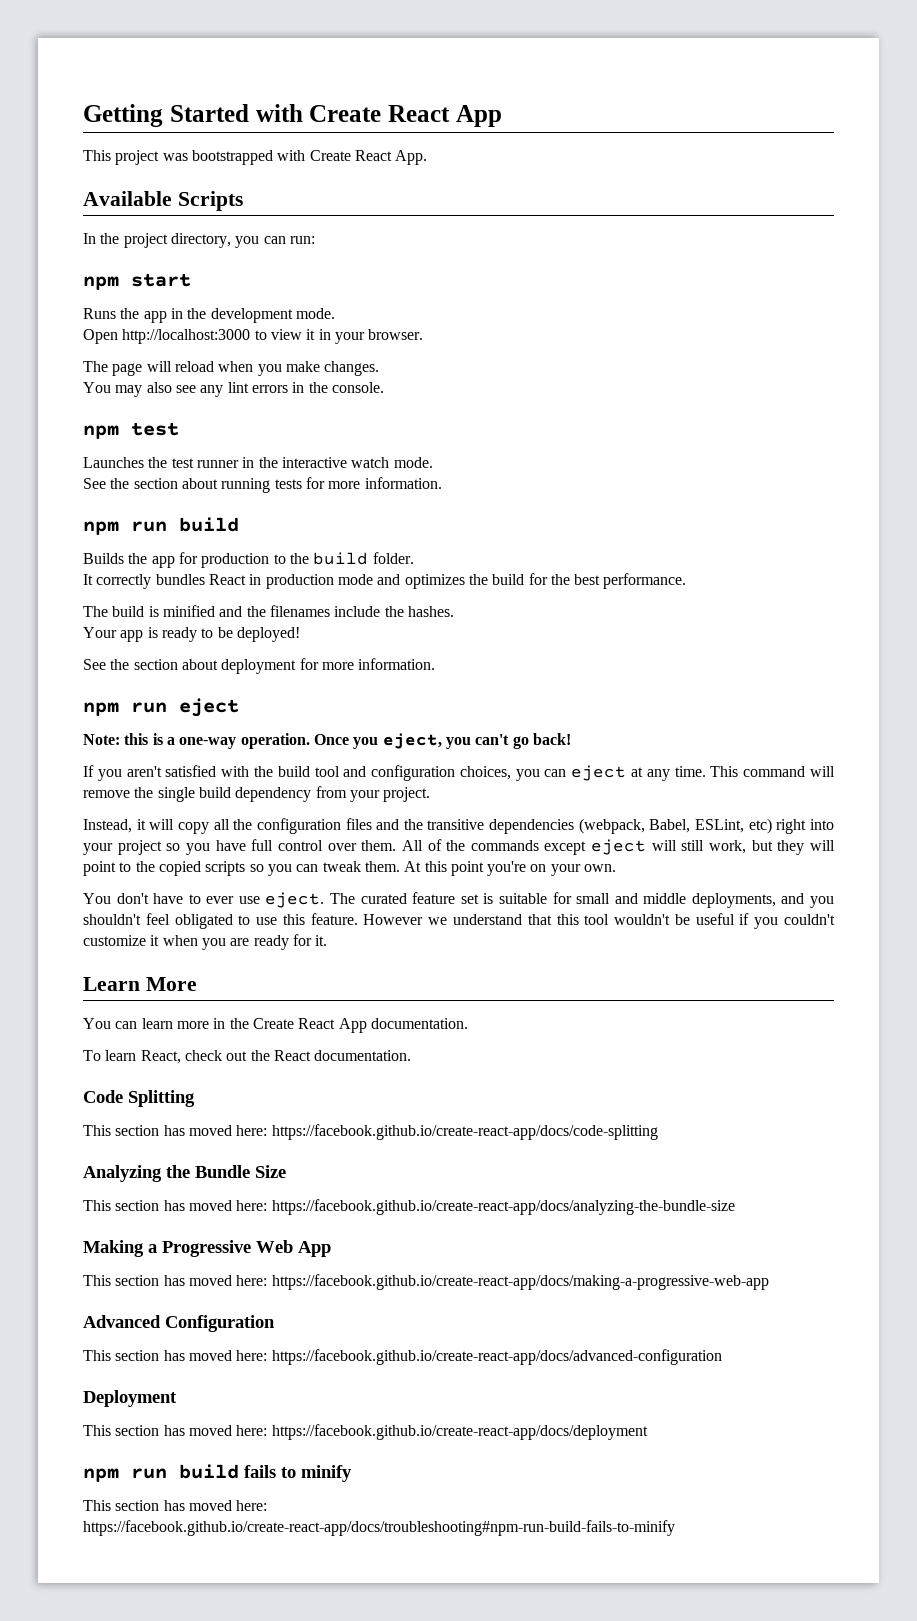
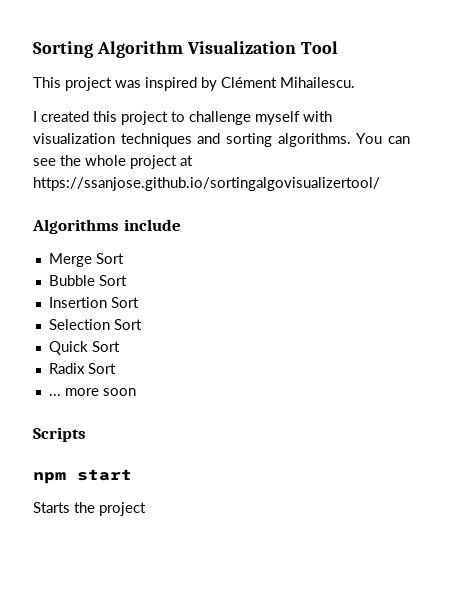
- Getting Started with Create React App
- This project was bootstrapped with Create React App.
- Available Scripts
- In the project directory, you can run:
+ Sorting Algorithm Visualization Tool
+ This project was inspired by Clément Mihailescu.
+ I created this project to challenge myself with visualization techniques and sorting algorithms. You can see the whole project at https://ssanjose.github.io/sortingalgovisualizertool/
+ Algorithms include
+ Merge Sort
+ Bubble Sort
+ Insertion Sort
+ Selection Sort
+ Quick Sort
+ Radix Sort
+ ... more soon
+ Scripts
  npm start
- Runs the app in the development mode.
- Open http://localhost:3000 to view it in your browser.
- The page will reload when you make changes.
- You may also see any lint errors in the console.
- npm test
- Launches the test runner in the interactive watch mode.
- See the section about running tests for more information.
- npm run build
- Builds the app for production to the build folder.
- It correctly bundles React in production mode and optimizes the build for the best performance.
- The build is minified and the filenames include the hashes.
- Your app is ready to be deployed!
- See the section about deployment for more information.
- npm run eject
- Note: this is a one-way operation. Once you eject, you can't go back!
- If you aren't satisfied with the build tool and configuration choices, you can eject at any time. This command will remove the single build dependency from your project.
- Instead, it will copy all the configuration files and the transitive dependencies (webpack, Babel, ESLint, etc) right into your project so you have full control over them. All of the commands except eject will still work, but they will point to the copied scripts so you can tweak them. At this point you're on your own.
- You don't have to ever use eject. The curated feature set is suitable for small and middle deployments, and you shouldn't feel obligated to use this feature. However we understand that this tool wouldn't be useful if you couldn't customize it when you are ready for it.
- Learn More
- You can learn more in the Create React App documentation.
- To learn React, check out the React documentation.
- Code Splitting
- This section has moved here: https://facebook.github.io/create-react-app/docs/code-splitting
- Analyzing the Bundle Size
- This section has moved here: https://facebook.github.io/create-react-app/docs/analyzing-the-bundle-size
- Making a Progressive Web App
- This section has moved here: https://facebook.github.io/create-react-app/docs/making-a-progressive-web-app
- Advanced Configuration
- This section has moved here: https://facebook.github.io/create-react-app/docs/advanced-configuration
- Deployment
- This section has moved here: https://facebook.github.io/create-react-app/docs/deployment
- npm run build fails to minify
- This section has moved here: https://facebook.github.io/create-react-app/docs/troubleshooting#npm-run-build-fails-to-minify
+ Starts the project

